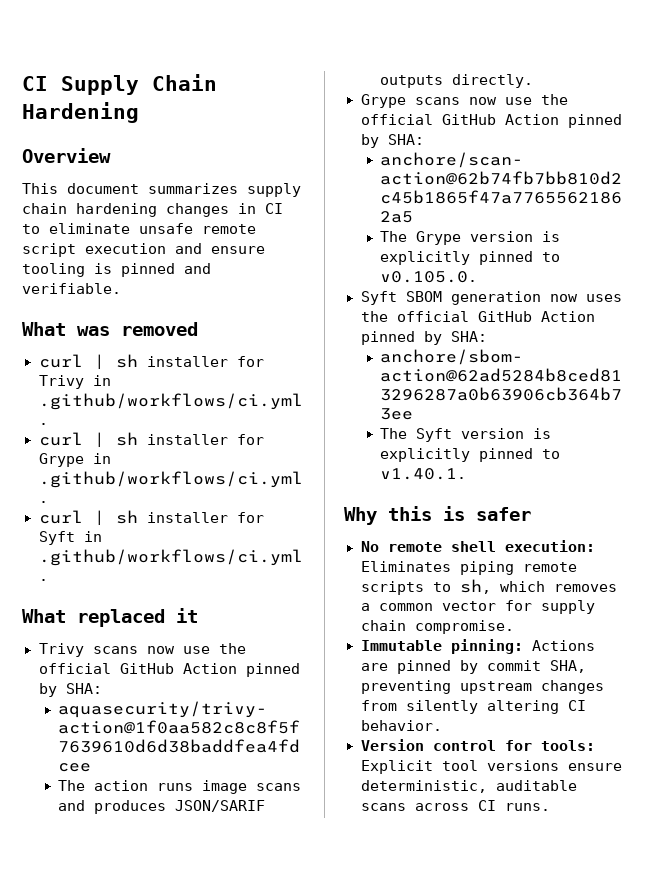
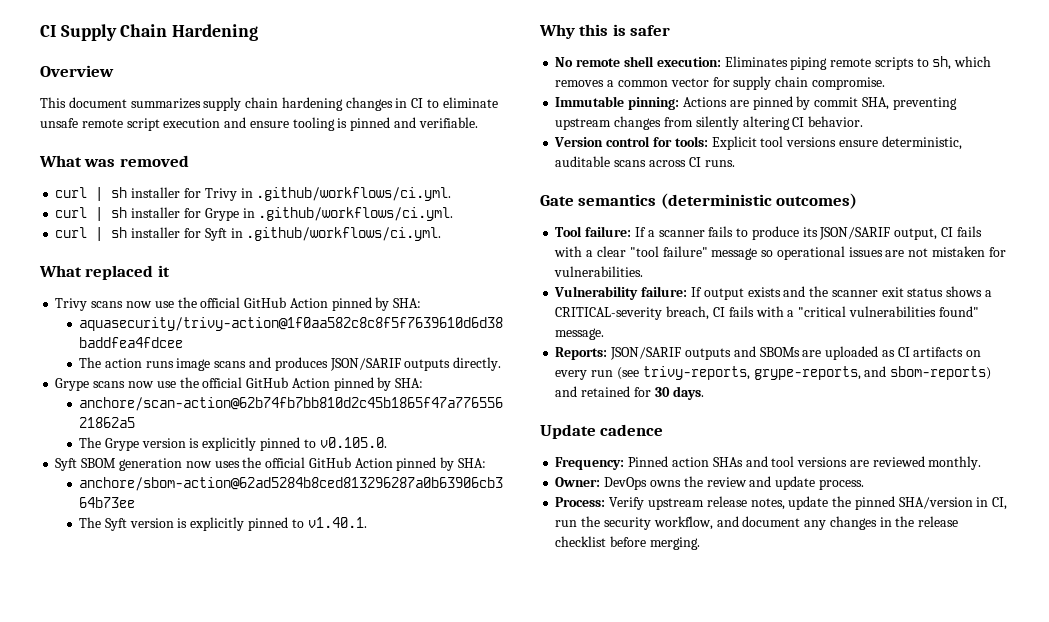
+ Gate semantics (deterministic outcomes)
+ Tool failure: If a scanner fails to produce its JSON/SARIF output, CI fails with a clear "tool failure" message so operational issues are not mistaken for vulnerabilities.
+ Vulnerability failure: If output exists and the scanner exit status shows a CRITICAL-severity breach, CI fails with a "critical vulnerabilities found" message.
+ Reports: JSON/SARIF outputs and SBOMs are uploaded as CI artifacts on every run (see trivy-reports, grype-reports, and sbom-reports) and retained for 30 days.
+ Update cadence
+ Frequency: Pinned action SHAs and tool versions are reviewed monthly.
+ Owner: DevOps owns the review and update process.
+ Process: Verify upstream release notes, update the pinned SHA/version in CI, run the security workflow, and document any changes in the release checklist before merging.

